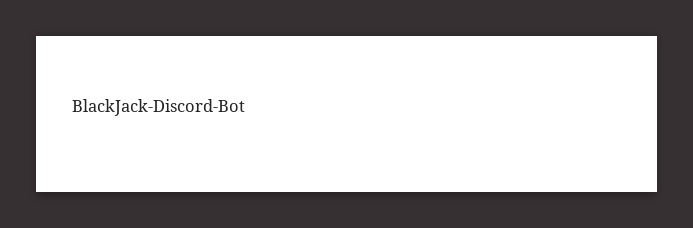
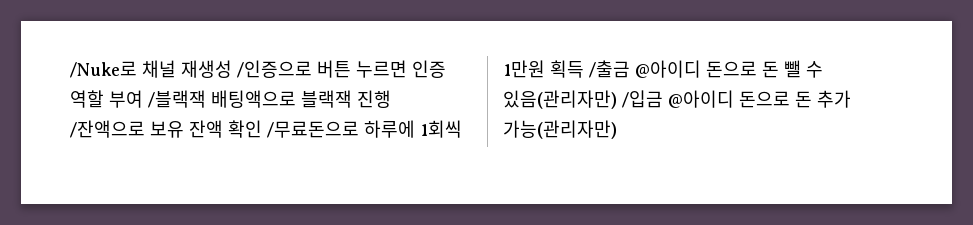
- BlackJack-Discord-Bot
+ /Nuke로 채널 재생성 /인증으로 버튼 누르면 인증 역할 부여 /블랙잭 배팅액으로 블랙잭 진행 /잔액으로 보유 잔액 확인 /무료돈으로 하루에 1회씩 1만원 획득 /출금 @아이디 돈으로 돈 뺄 수 있음(관리자만) /입금 @아이디 돈으로 돈 추가 가능(관리자만)

